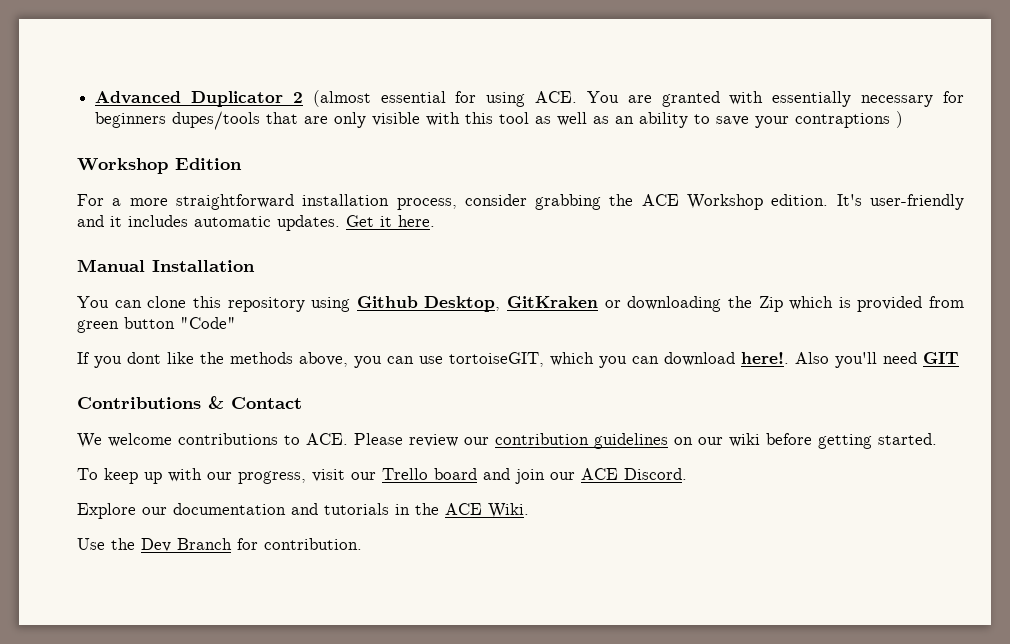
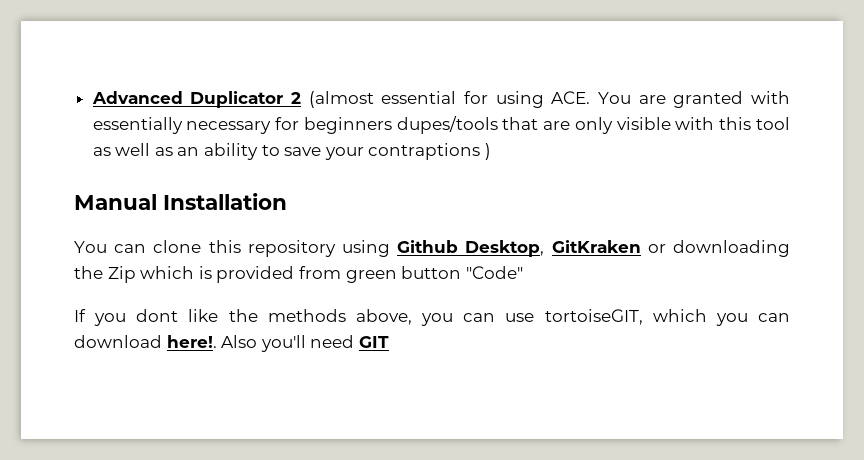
- Workshop Edition
- For a more straightforward installation process, consider grabbing the ACE Workshop edition. It's user-friendly and it includes automatic updates. Get it here.
- Contributions & Contact
- We welcome contributions to ACE. Please review our contribution guidelines on our wiki before getting started.
- To keep up with our progress, visit our Trello board and join our ACE Discord.
- Explore our documentation and tutorials in the ACE Wiki.
- Use the Dev Branch for contribution.

